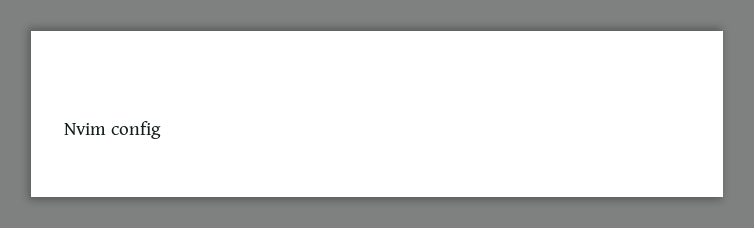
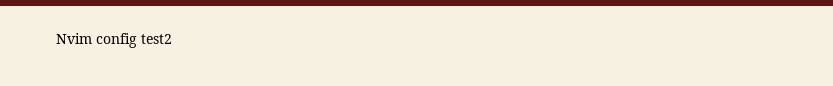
- Nvim config
+ Nvim config test2

